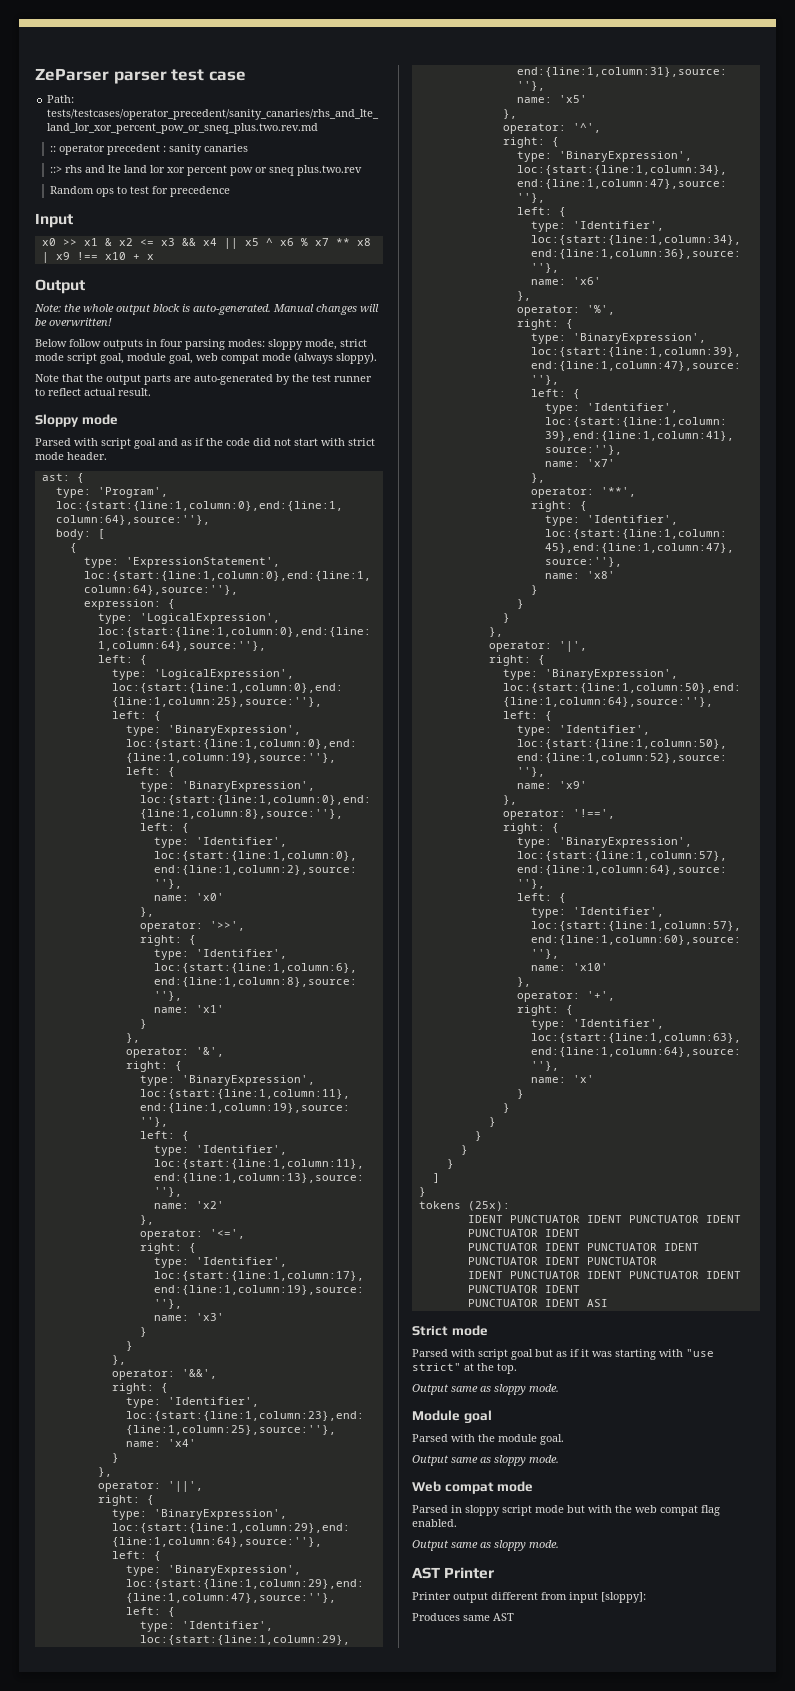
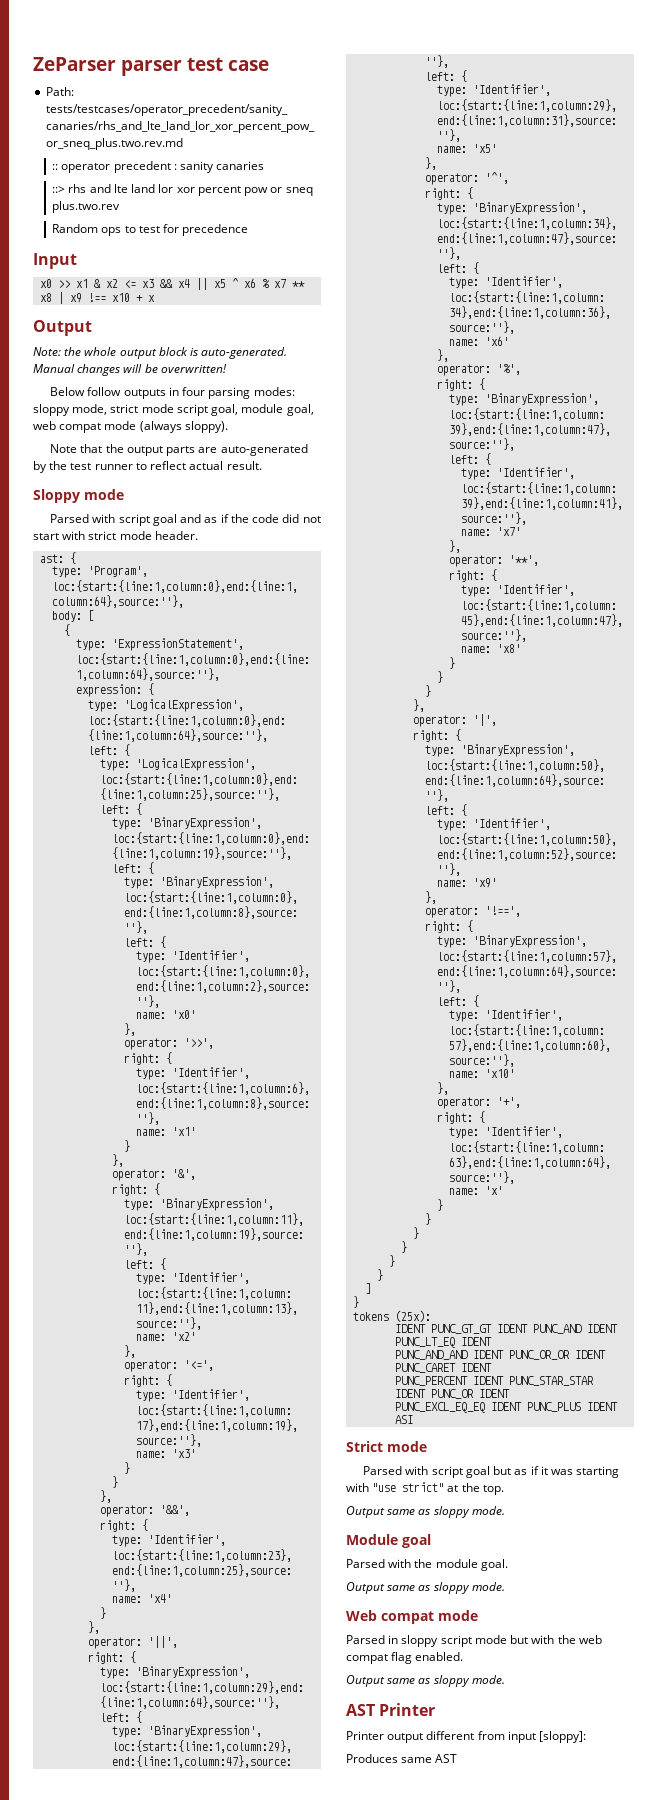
  tokens (25x):
- IDENT PUNCTUATOR IDENT PUNCTUATOR IDENT PUNCTUATOR IDENT
- PUNCTUATOR IDENT PUNCTUATOR IDENT PUNCTUATOR IDENT PUNCTUATOR
- IDENT PUNCTUATOR IDENT PUNCTUATOR IDENT PUNCTUATOR IDENT
- PUNCTUATOR IDENT ASI
+ IDENT PUNC_GT_GT IDENT PUNC_AND IDENT PUNC_LT_EQ IDENT
+ PUNC_AND_AND IDENT PUNC_OR_OR IDENT PUNC_CARET IDENT
+ PUNC_PERCENT IDENT PUNC_STAR_STAR IDENT PUNC_OR IDENT
+ PUNC_EXCL_EQ_EQ IDENT PUNC_PLUS IDENT ASI

